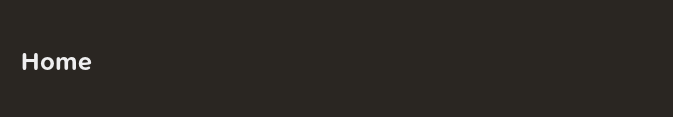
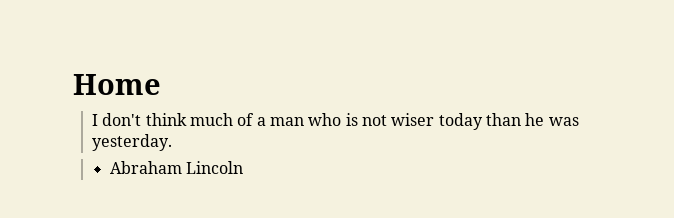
+ I don't think much of a man who is not wiser today than he was yesterday.
+ Abraham Lincoln

